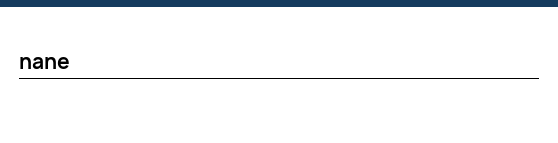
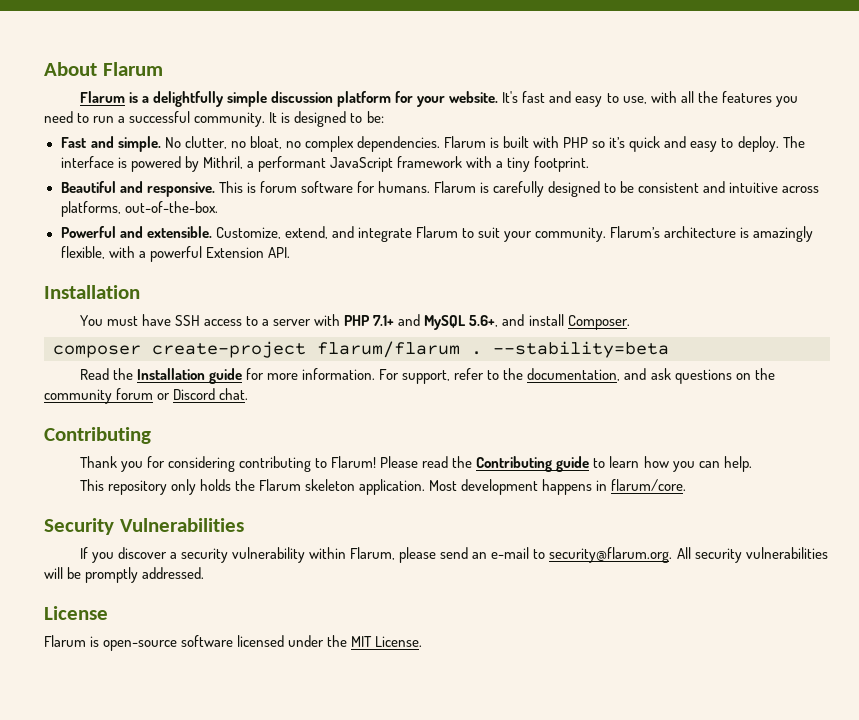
- nane
+ About Flarum
+ Flarum is a delightfully simple discussion platform for your website. It's fast and easy to use, with all the features you need to run a successful community. It is designed to be:
+ Fast and simple. No clutter, no bloat, no complex dependencies. Flarum is built with PHP so it’s quick and easy to deploy. The interface is powered by Mithril, a performant JavaScript framework with a tiny footprint.
+ Beautiful and responsive. This is forum software for humans. Flarum is carefully designed to be consistent and intuitive across platforms, out-of-the-box.
+ Powerful and extensible. Customize, extend, and integrate Flarum to suit your community. Flarum’s architecture is amazingly flexible, with a powerful Extension API.
+ Installation
+ You must have SSH access to a server with PHP 7.1+ and MySQL 5.6+, and install Composer.
+ composer create-project flarum/flarum . --stability=beta
+ Read the Installation guide for more information. For support, refer to the documentation, and ask questions on the community forum or Discord chat.
+ Contributing
+ Thank you for considering contributing to Flarum! Please read the Contributing guide to learn how you can help.
+ This repository only holds the Flarum skeleton application. Most development happens in flarum/core.
+ Security Vulnerabilities
+ If you discover a security vulnerability within Flarum, please send an e-mail to security@flarum.org. All security vulnerabilities will be promptly addressed.
+ License
+ Flarum is open-source software licensed under the MIT License.

